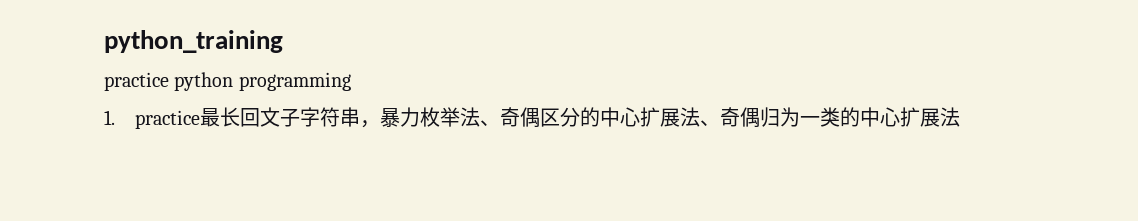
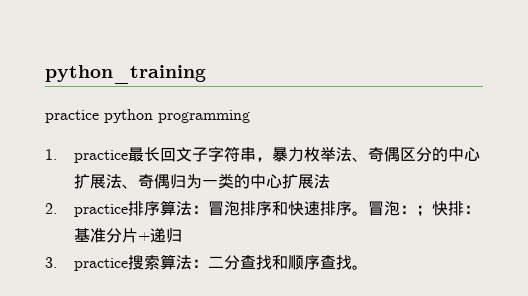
+ 2. practice排序算法：冒泡排序和快速排序。冒泡：；快排：基准分片+递归
+ 3. practice搜索算法：二分查找和顺序查找。

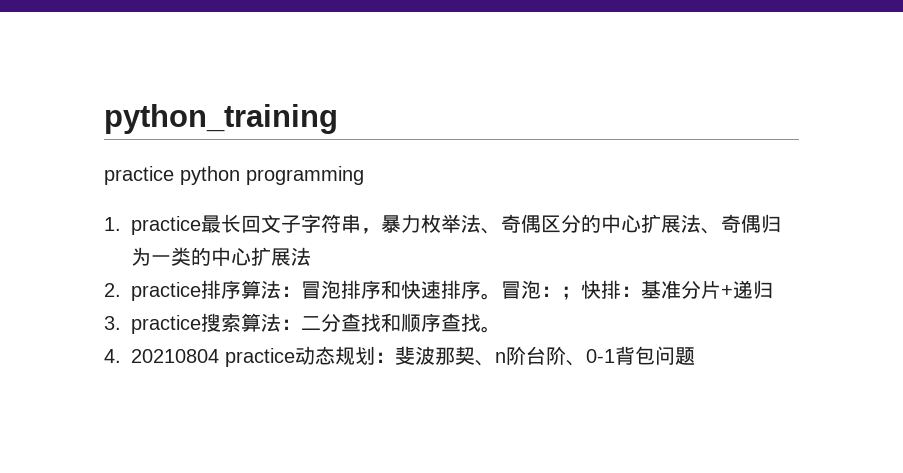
+ 4. 20210804 practice动态规划：斐波那契、n阶台阶、0-1背包问题

